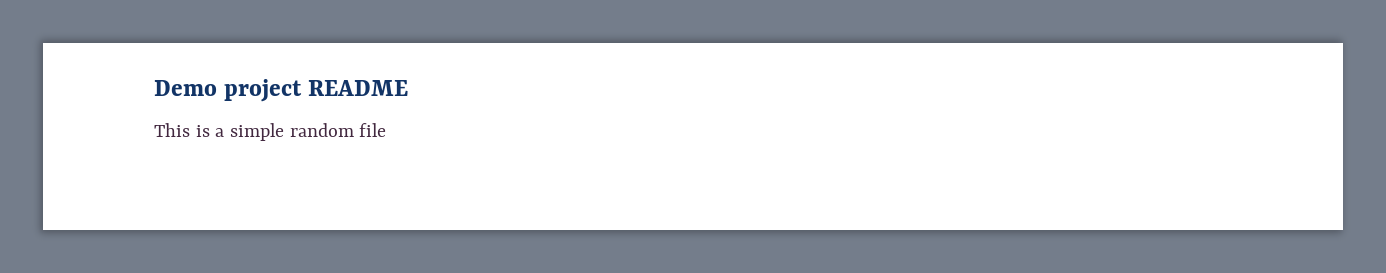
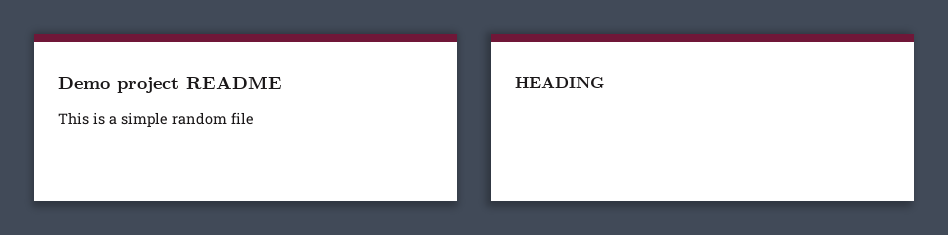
+ HEADING

